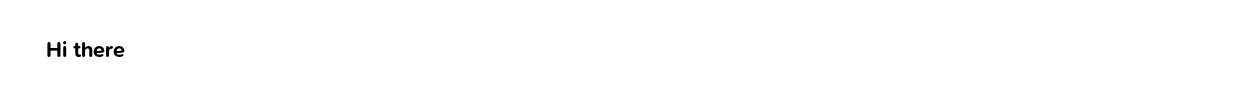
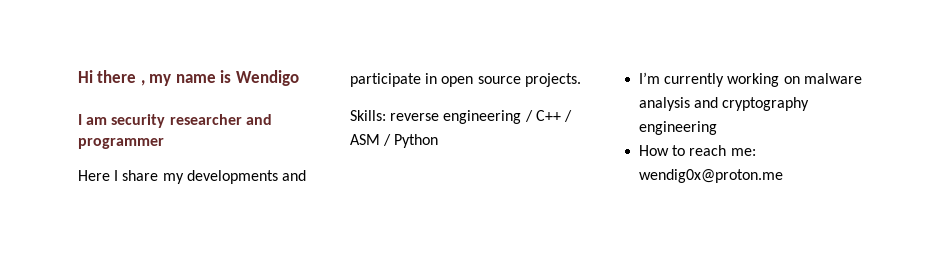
- Hi there
+ Hi there , my name is Wendigo
+ I am security researcher and programmer
+ Here I share my developments and participate in open source projects.
+ Skills: reverse engineering / C++ / ASM / Python
+ I’m currently working on malware analysis and cryptography engineering
+ How to reach me: wendig0x@proton.me

